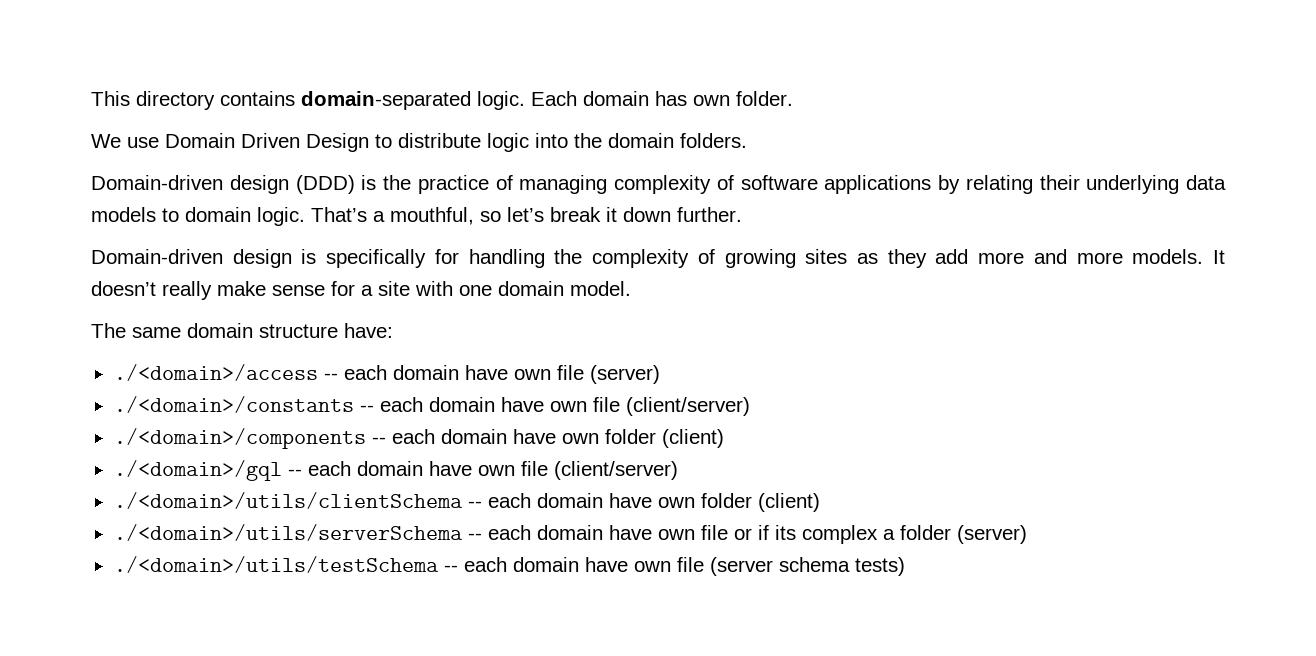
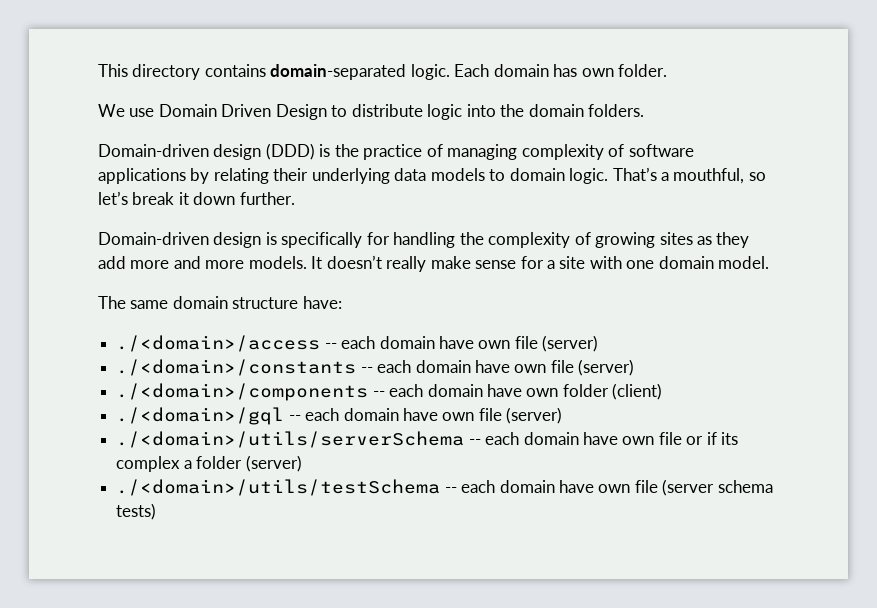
- ./<domain>/constants -- each domain have own file (client/server)
+ ./<domain>/constants -- each domain have own file (server)
- ./<domain>/gql -- each domain have own file (client/server)
- ./<domain>/utils/clientSchema -- each domain have own folder (client)
+ ./<domain>/gql -- each domain have own file (server)

